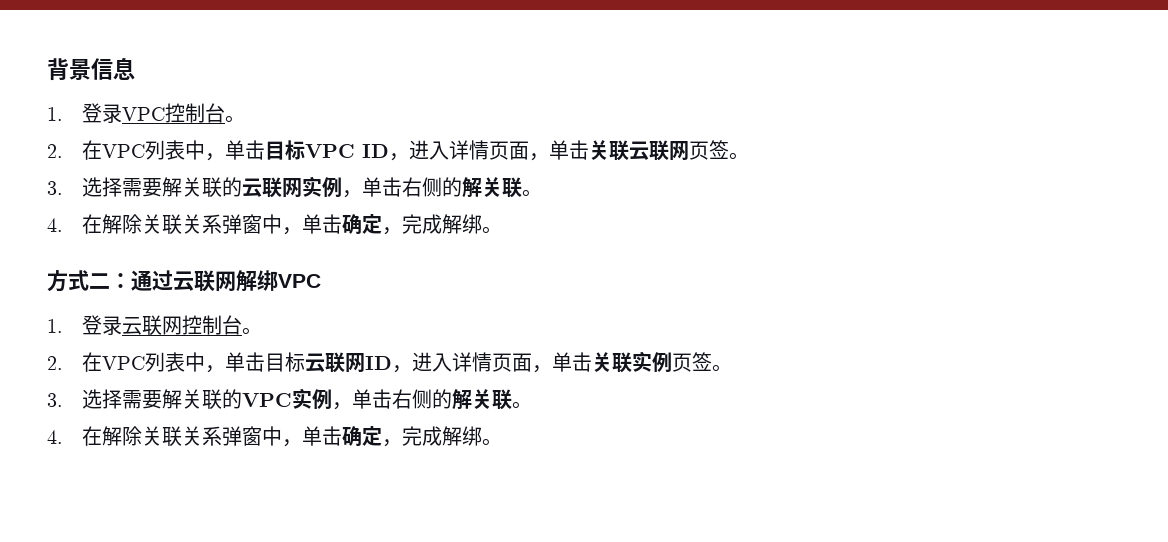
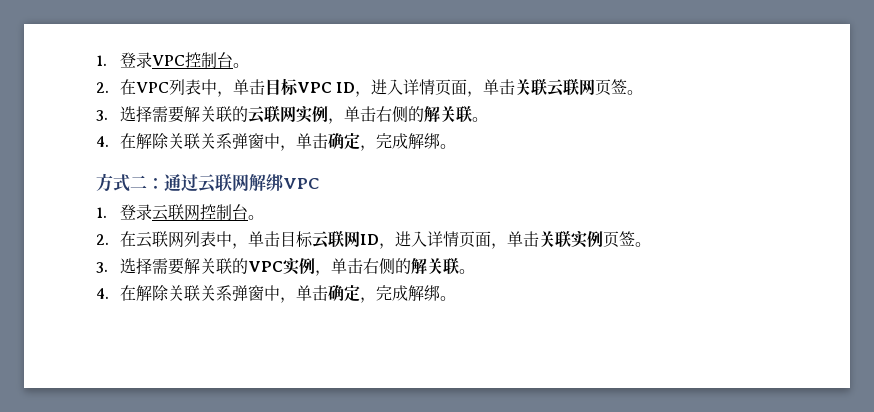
- 背景信息
- 2.在VPC列表中，单击目标云联网ID，进入详情页面，单击关联实例页签。
+ 2.在云联网列表中，单击目标云联网ID，进入详情页面，单击关联实例页签。

